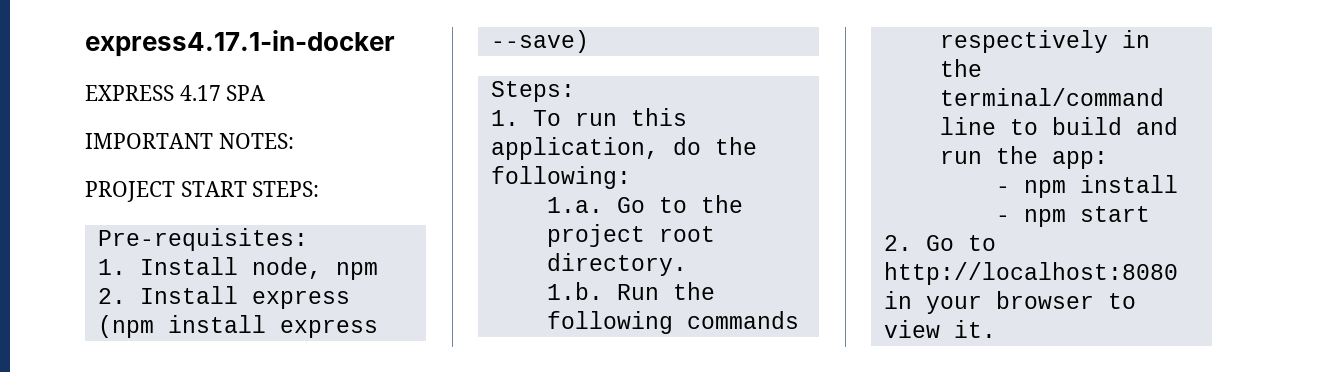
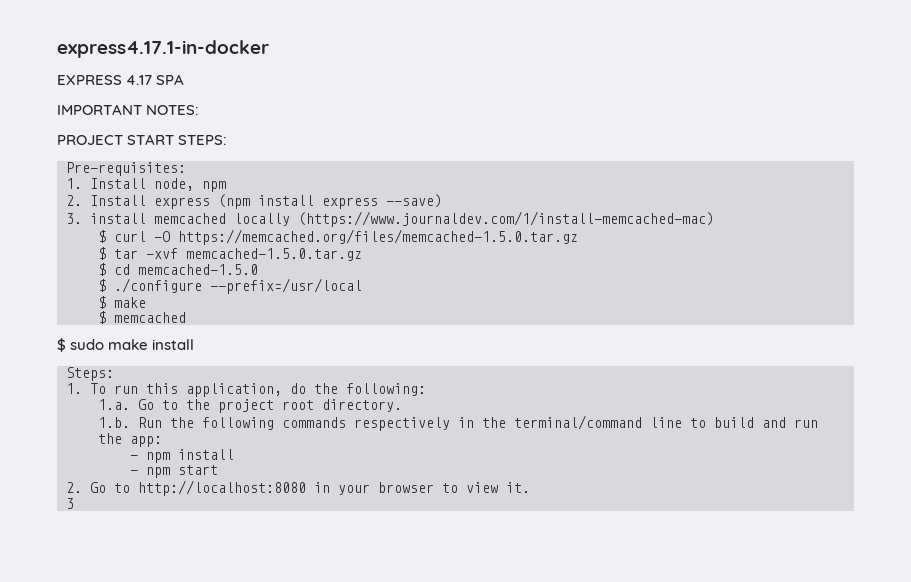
+ 3. install memcached locally (https://www.journaldev.com/1/install-memcached-mac)
+ $ curl -O https://memcached.org/files/memcached-1.5.0.tar.gz
+ $ tar -xvf memcached-1.5.0.tar.gz
+ $ cd memcached-1.5.0
+ $ ./configure --prefix=/usr/local
+ $ make
+ $ memcached
+ $ sudo make install
+ 3

